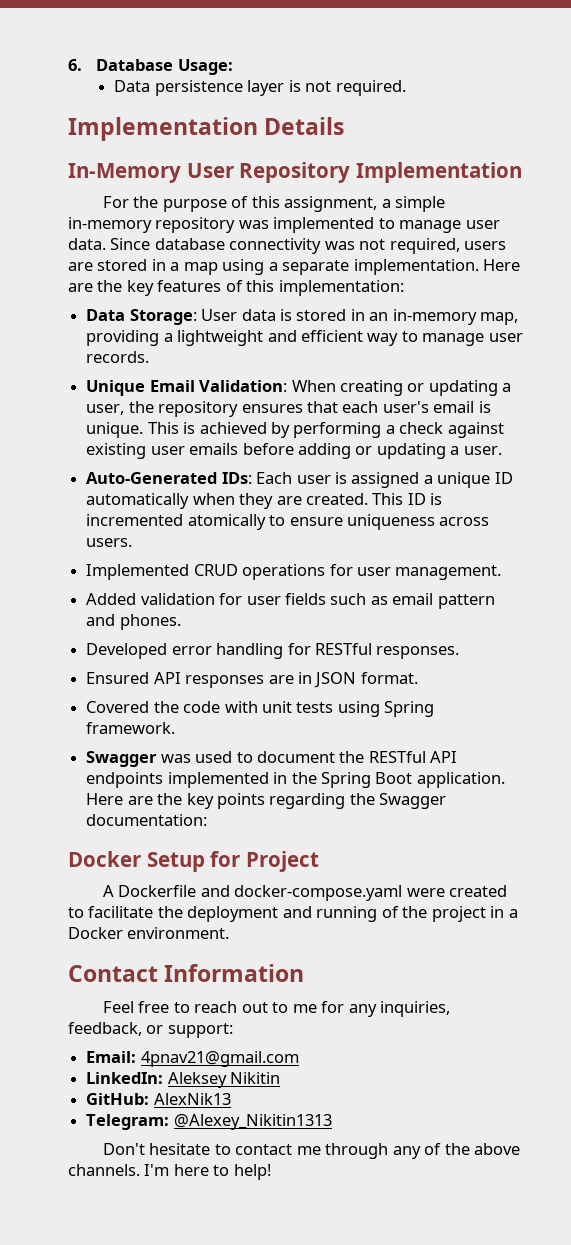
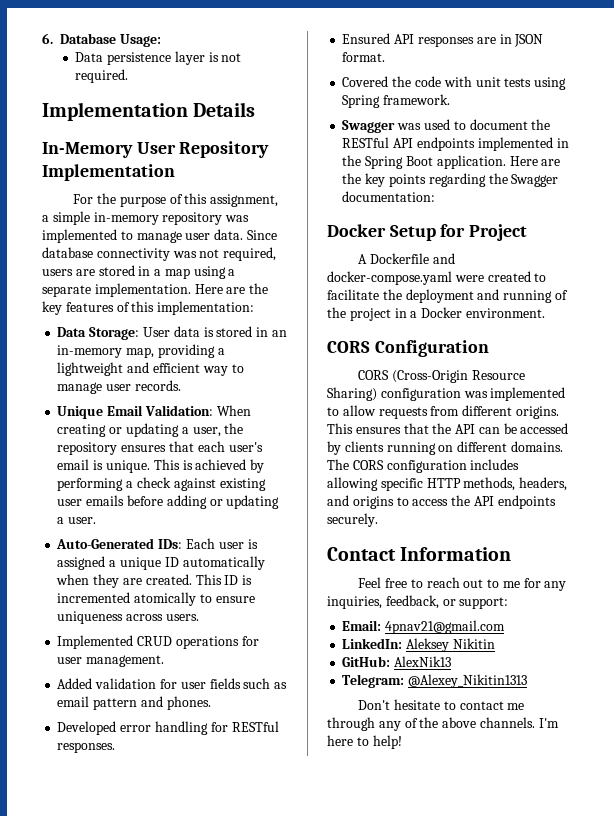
+ CORS Configuration
+ CORS (Cross-Origin Resource Sharing) configuration was implemented to allow requests from different origins. This ensures that the API can be accessed by clients running on different domains. The CORS configuration includes allowing specific HTTP methods, headers, and origins to access the API endpoints securely.

